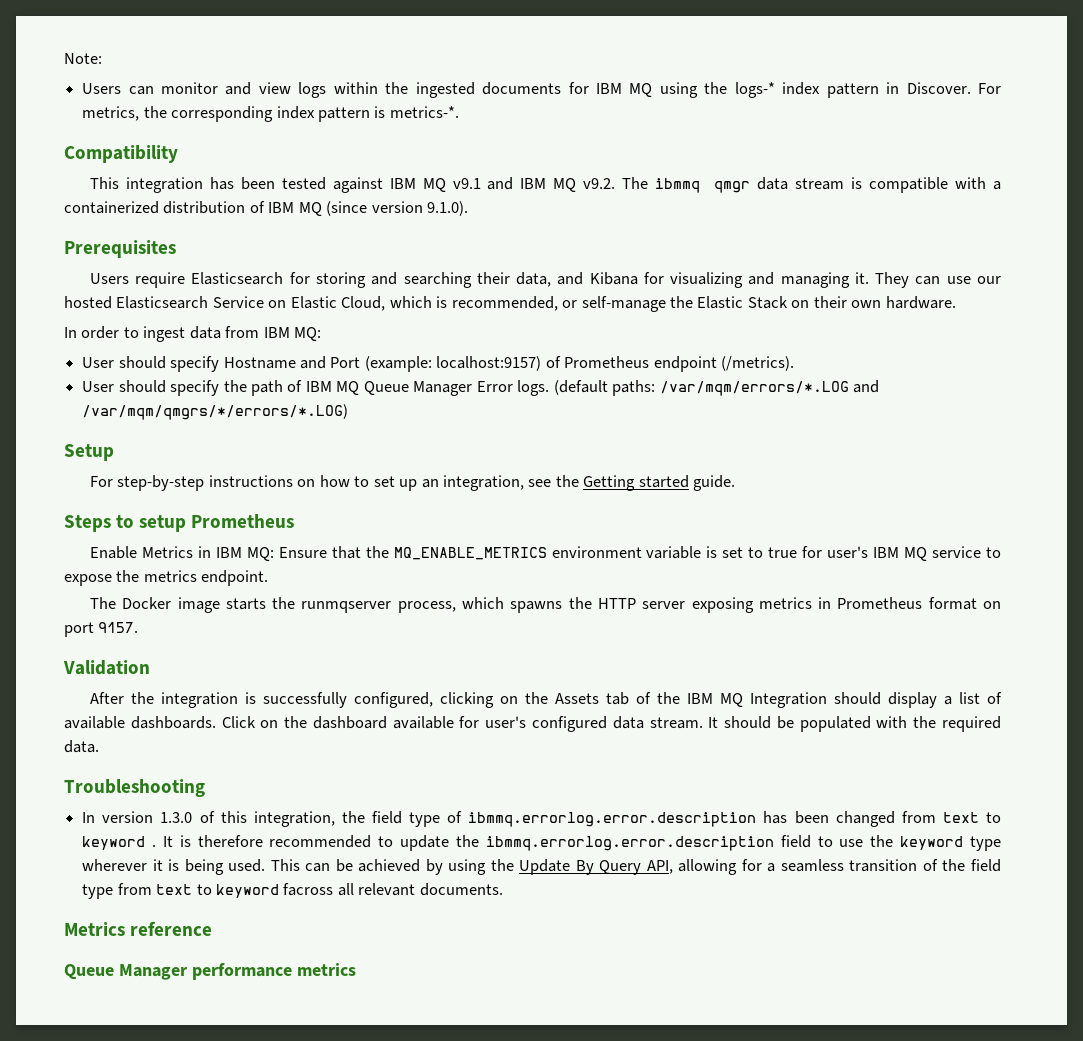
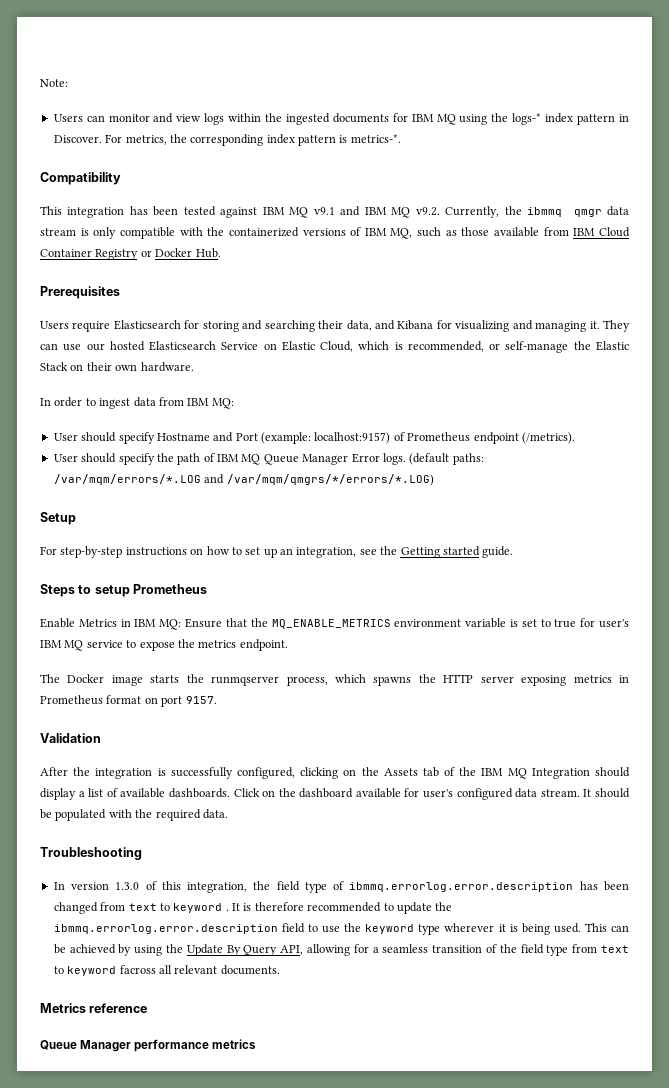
- This integration has been tested against IBM MQ v9.1 and IBM MQ v9.2. The ibmmq qmgr data stream is compatible with a containerized distribution of IBM MQ (since version 9.1.0).
+ This integration has been tested against IBM MQ v9.1 and IBM MQ v9.2. Currently, the ibmmq qmgr data stream is only compatible with the containerized versions of IBM MQ, such as those available from IBM Cloud Container Registry or Docker Hub.

